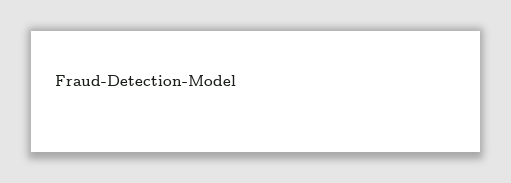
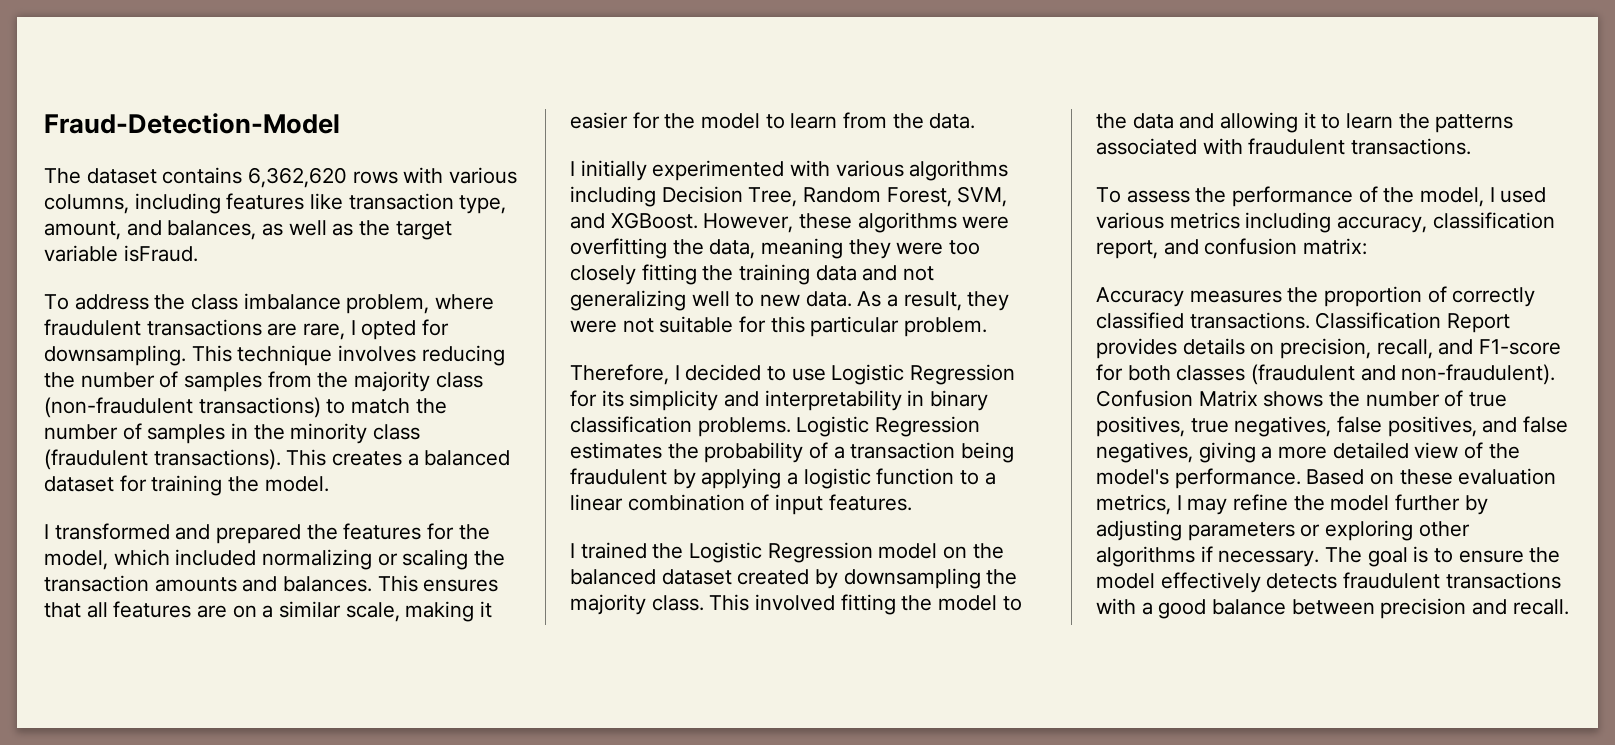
+ The dataset contains 6,362,620 rows with various columns, including features like transaction type, amount, and balances, as well as the target variable isFraud.
+ To address the class imbalance problem, where fraudulent transactions are rare, I opted for downsampling. This technique involves reducing the number of samples from the majority class (non-fraudulent transactions) to match the number of samples in the minority class (fraudulent transactions). This creates a balanced dataset for training the model.
+ I transformed and prepared the features for the model, which included normalizing or scaling the transaction amounts and balances. This ensures that all features are on a similar scale, making it easier for the model to learn from the data.
+ I initially experimented with various algorithms including Decision Tree, Random Forest, SVM, and XGBoost. However, these algorithms were overfitting the data, meaning they were too closely fitting the training data and not generalizing well to new data. As a result, they were not suitable for this particular problem.
+ Therefore, I decided to use Logistic Regression for its simplicity and interpretability in binary classification problems. Logistic Regression estimates the probability of a transaction being fraudulent by applying a logistic function to a linear combination of input features.
+ I trained the Logistic Regression model on the balanced dataset created by downsampling the majority class. This involved fitting the model to the data and allowing it to learn the patterns associated with fraudulent transactions.
+ To assess the performance of the model, I used various metrics including accuracy, classification report, and confusion matrix:
+ Accuracy measures the proportion of correctly classified transactions. Classification Report provides details on precision, recall, and F1-score for both classes (fraudulent and non-fraudulent). Confusion Matrix shows the number of true positives, true negatives, false positives, and false negatives, giving a more detailed view of the model's performance. Based on these evaluation metrics, I may refine the model further by adjusting parameters or exploring other algorithms if necessary. The goal is to ensure the model effectively detects fraudulent transactions with a good balance between precision and recall.

